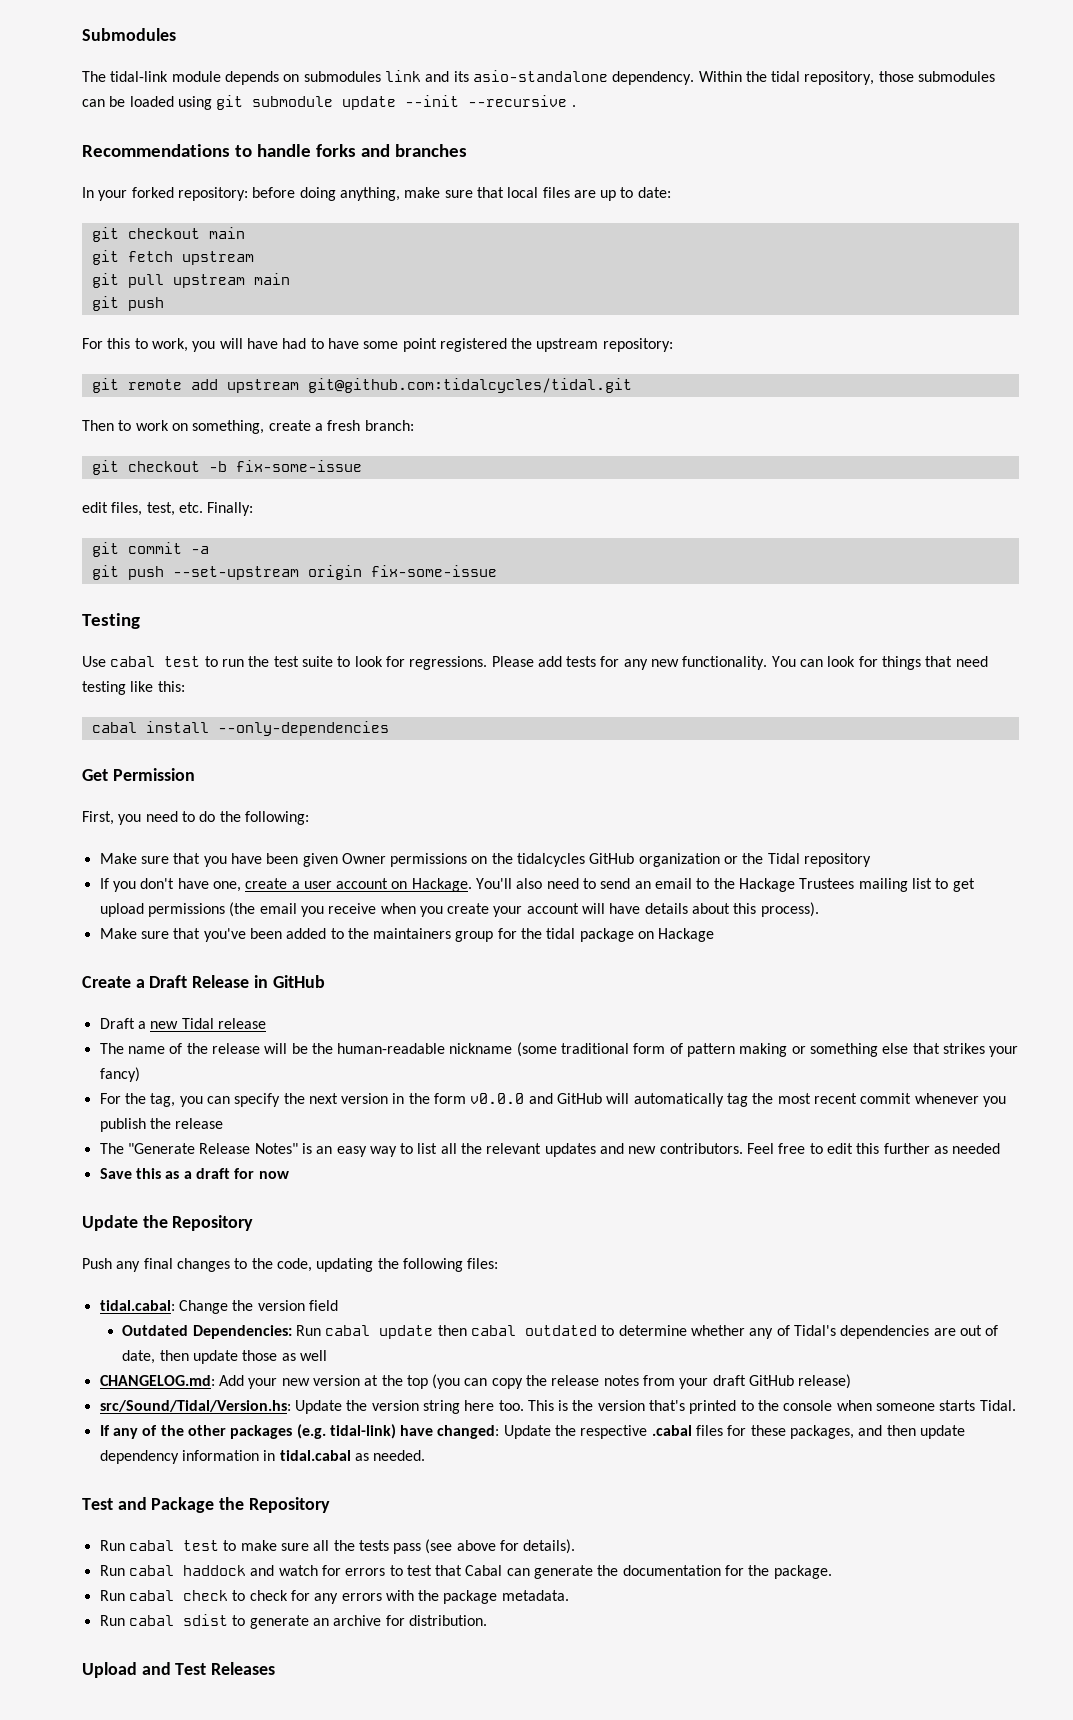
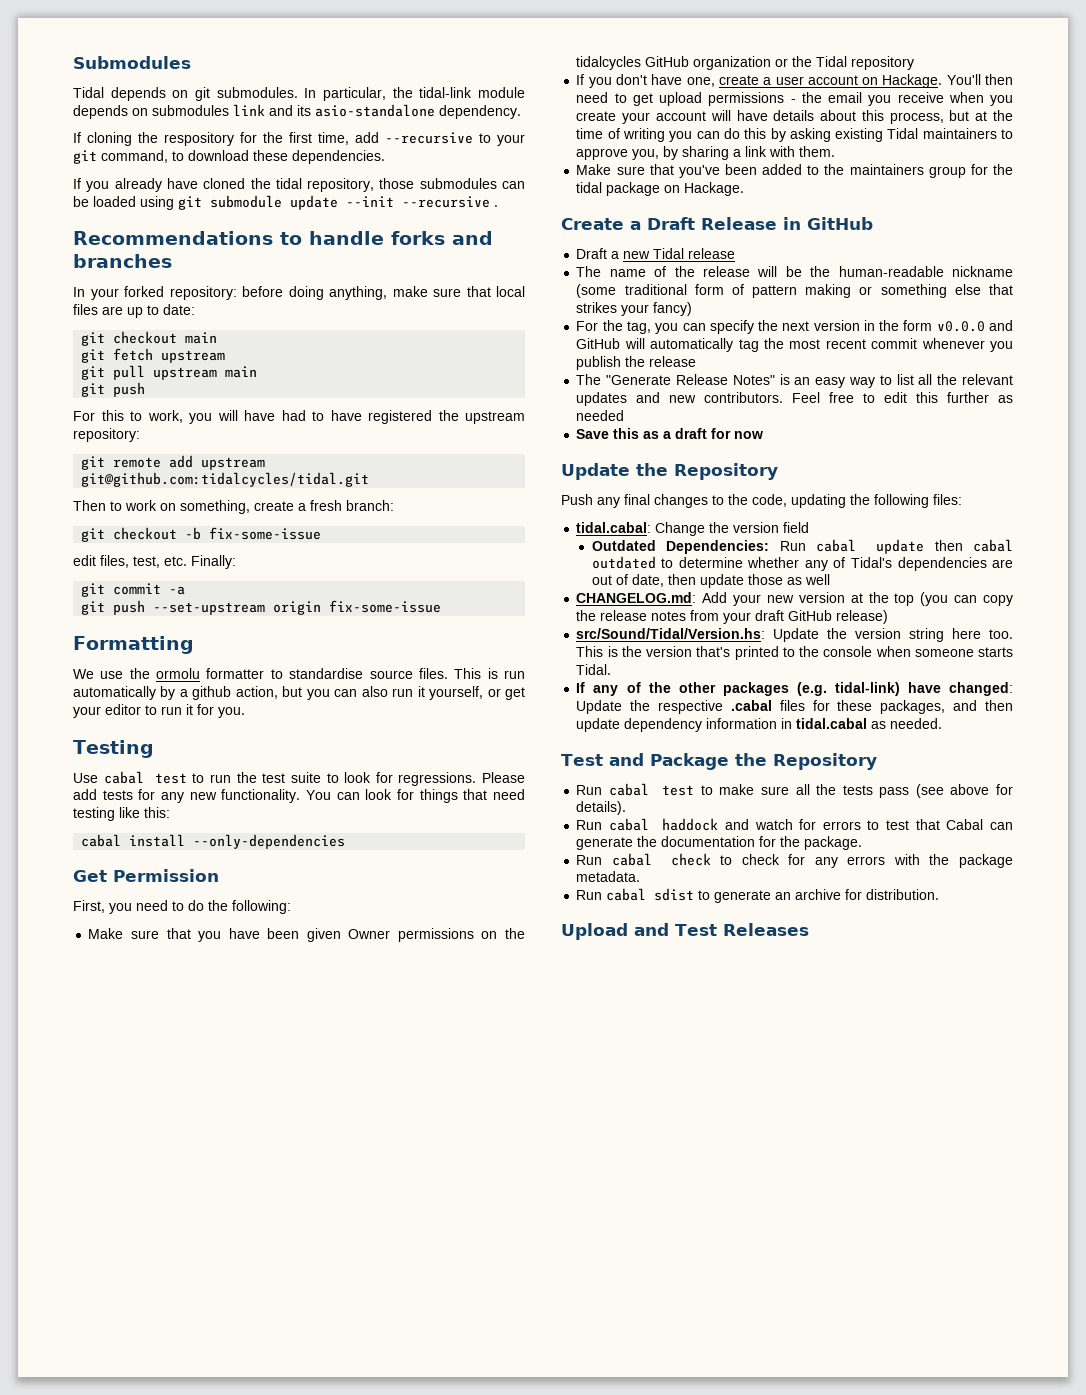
- The tidal-link module depends on submodules link and its asio-standalone dependency. Within the tidal repository, those submodules can be loaded using git submodule update --init --recursive .
+ Tidal depends on git submodules. In particular, the tidal-link module depends on submodules link and its asio-standalone dependency.
+ If cloning the respository for the first time, add --recursive to your git command, to download these dependencies.
+ If you already have cloned the tidal repository, those submodules can be loaded using git submodule update --init --recursive .
- For this to work, you will have had to have some point registered the upstream repository:
+ For this to work, you will have had to have registered the upstream repository:
+ Formatting
+ We use the ormolu formatter to standardise source files. This is run automatically by a github action, but you can also run it yourself, or get your editor to run it for you.
- You'll also need to send an email to the Hackage Trustees mailing list to get upload permissions (the email you receive when you create your account will have details about this process).
+ You'll then need to get upload permissions - the email you receive when you create your account will have details about this process, but at the time of writing you can do this by asking existing Tidal maintainers to approve you, by sharing a link with them.
- Make sure that you've been added to the maintainers group for the tidal package on Hackage
+ Make sure that you've been added to the maintainers group for the tidal package on Hackage.

